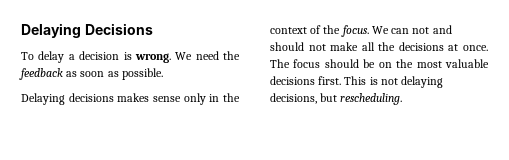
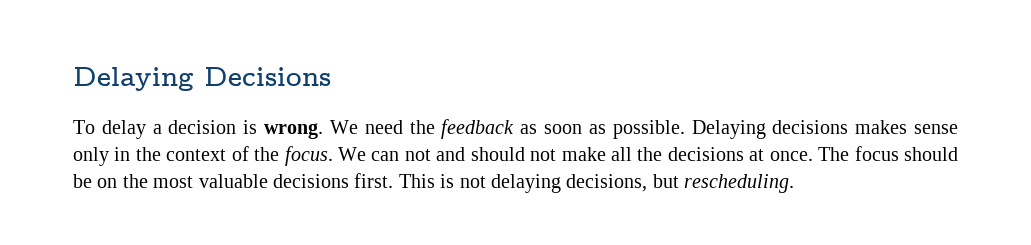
- We need the feedback as soon as possible.
- Delaying decisions makes sense only in the context of the focus.
+ We need the feedback as soon as possible. Delaying decisions makes sense only in the context of the focus.

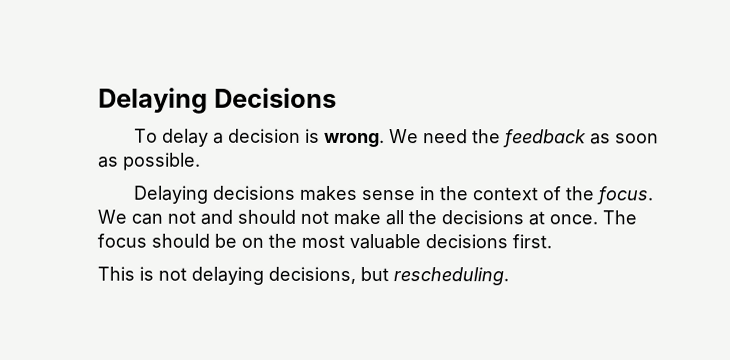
- We need the feedback as soon as possible. Delaying decisions makes sense only in the context of the focus.
+ We need the feedback as soon as possible.
+ Delaying decisions makes sense in the context of the focus.
- The focus should be on the most valuable decisions first. This is not delaying decisions, but rescheduling.
+ The focus should be on the most valuable decisions first.
+ This is not delaying decisions, but rescheduling.

